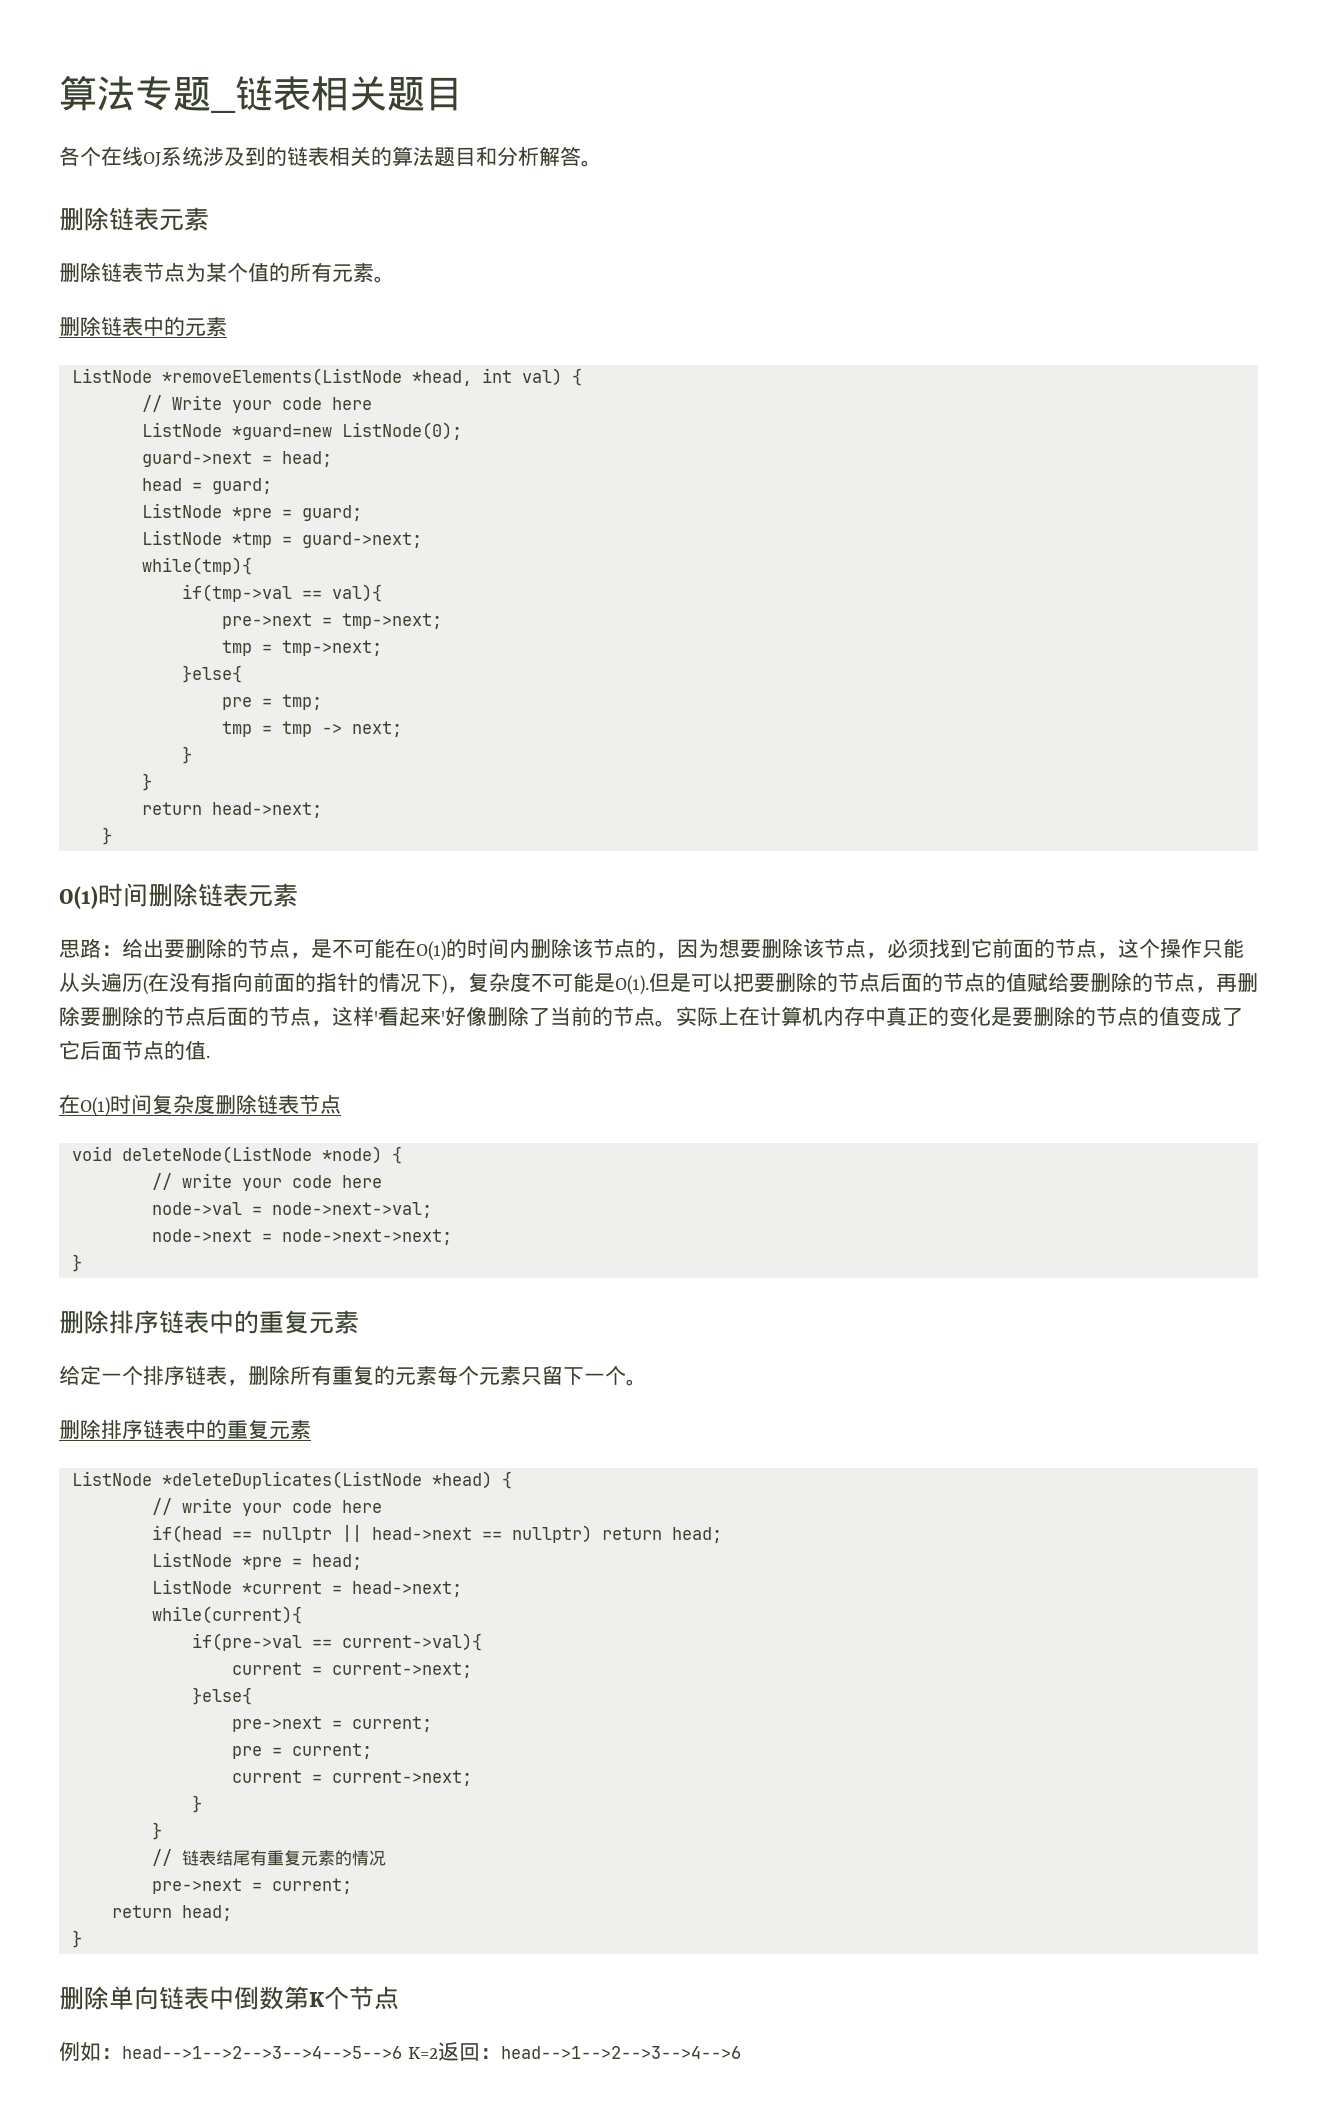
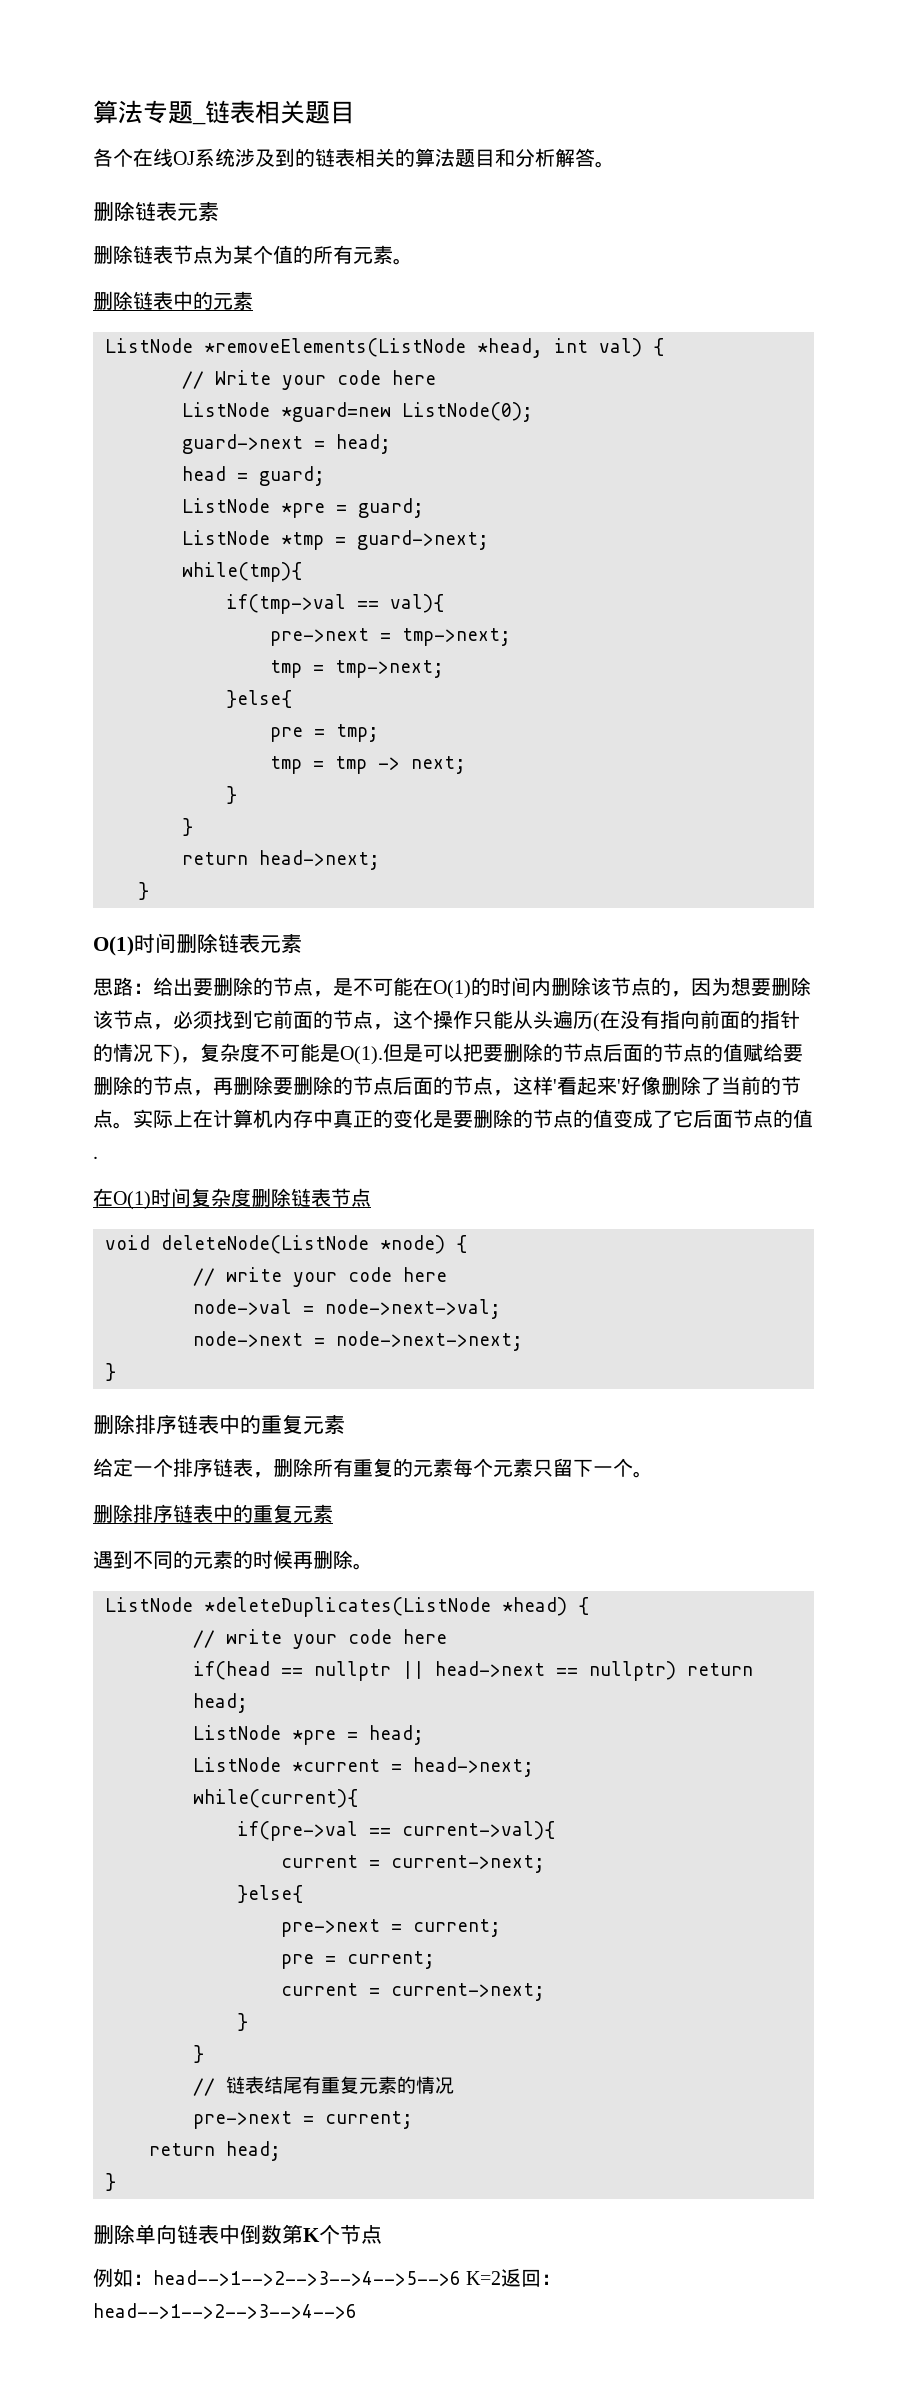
+ 遇到不同的元素的时候再删除。

